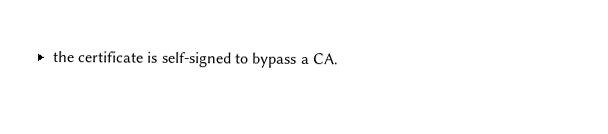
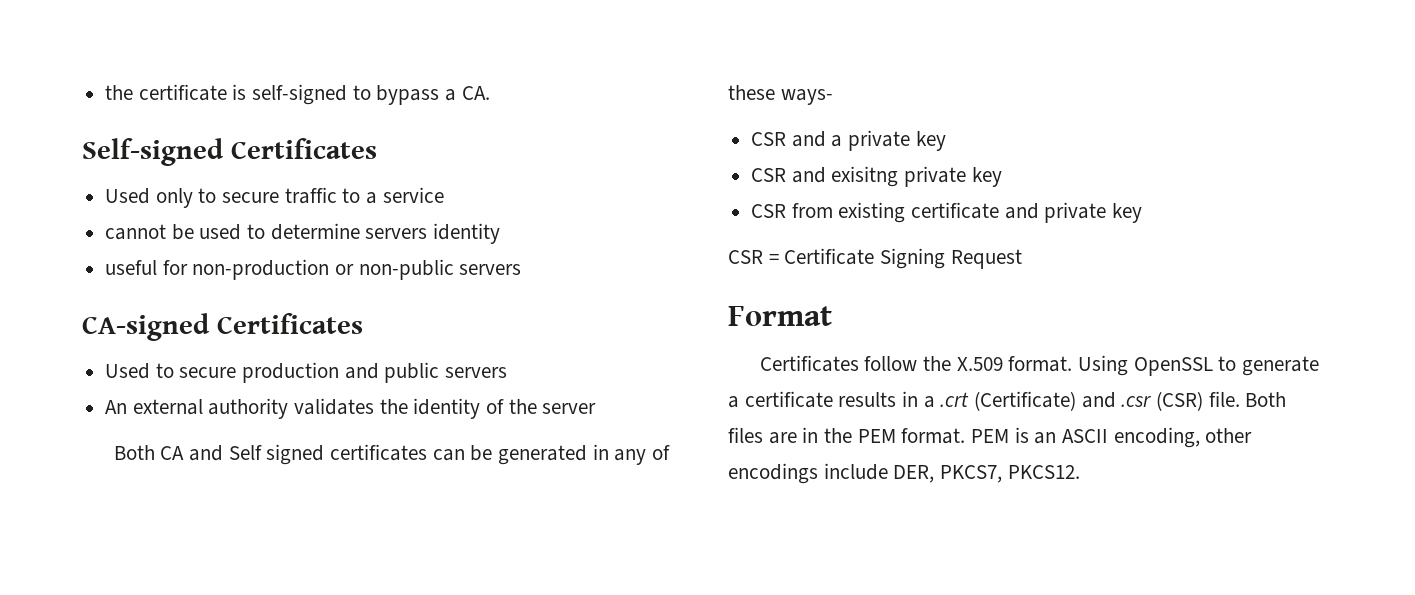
+ Self-signed Certificates
+ Used only to secure traffic to a service
+ cannot be used to determine servers identity
+ useful for non-production or non-public servers
+ CA-signed Certificates
+ Used to secure production and public servers
+ An external authority validates the identity of the server
+ Both CA and Self signed certificates can be generated in any of these ways-
+ CSR and a private key
+ CSR and exisitng private key
+ CSR from existing certificate and private key
+ CSR = Certificate Signing Request
+ Format
+ Certificates follow the X.509 format. Using OpenSSL to generate a certificate results in a .crt (Certificate) and .csr (CSR) file. Both files are in the PEM format. PEM is an ASCII encoding, other encodings include DER, PKCS7, PKCS12.

